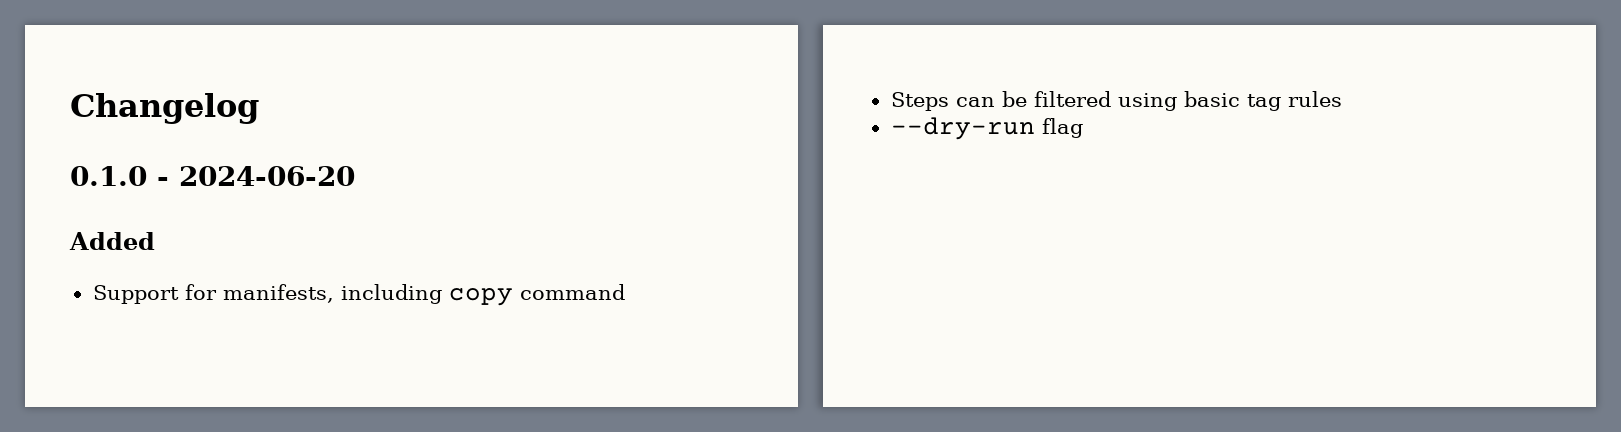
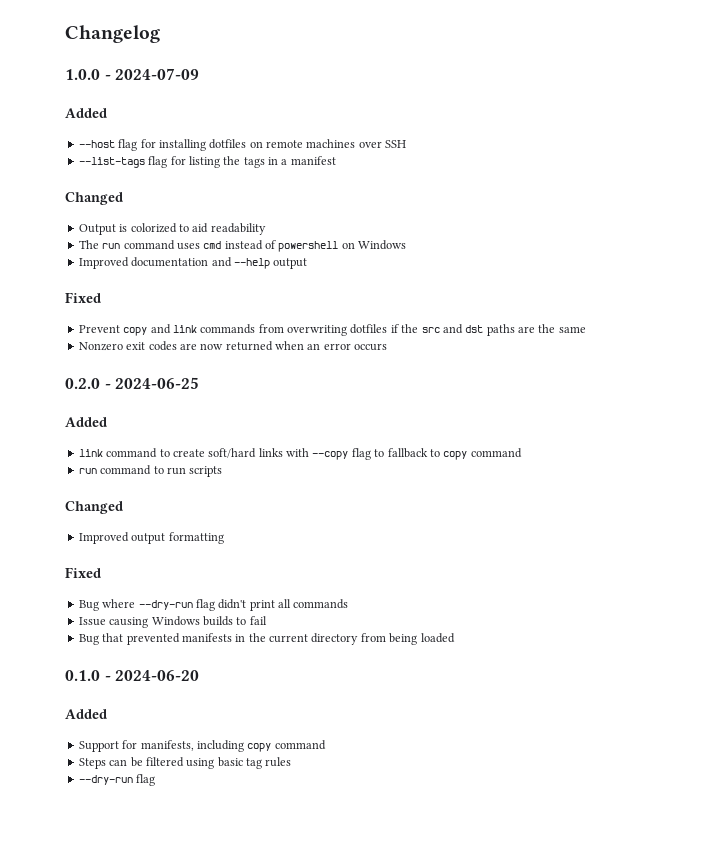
+ 1.0.0 - 2024-07-09
+ Added
+ --host flag for installing dotfiles on remote machines over SSH
+ --list-tags flag for listing the tags in a manifest
+ Changed
+ Output is colorized to aid readability
+ The run command uses cmd instead of powershell on Windows
+ Improved documentation and --help output
+ Fixed
+ Prevent copy and link commands from overwriting dotfiles if the src and dst paths are the same
+ Nonzero exit codes are now returned when an error occurs
+ 0.2.0 - 2024-06-25
+ Added
+ link command to create soft/hard links with --copy flag to fallback to copy command
+ run command to run scripts
+ Changed
+ Improved output formatting
+ Fixed
+ Bug where --dry-run flag didn't print all commands
+ Issue causing Windows builds to fail
+ Bug that prevented manifests in the current directory from being loaded

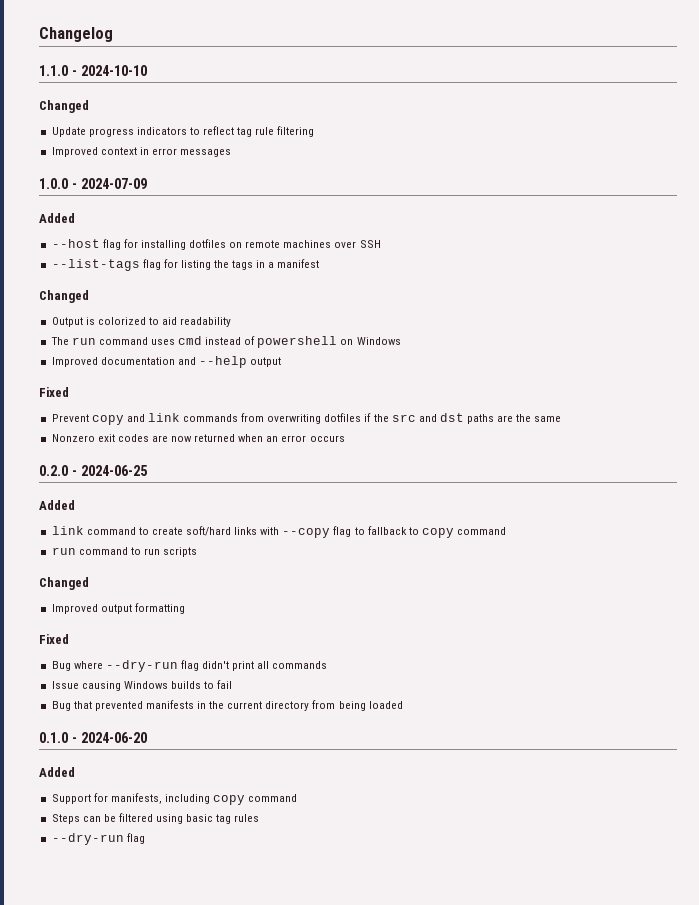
+ 1.1.0 - 2024-10-10
+ Changed
+ Update progress indicators to reflect tag rule filtering
+ Improved context in error messages

